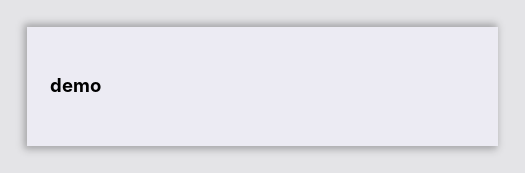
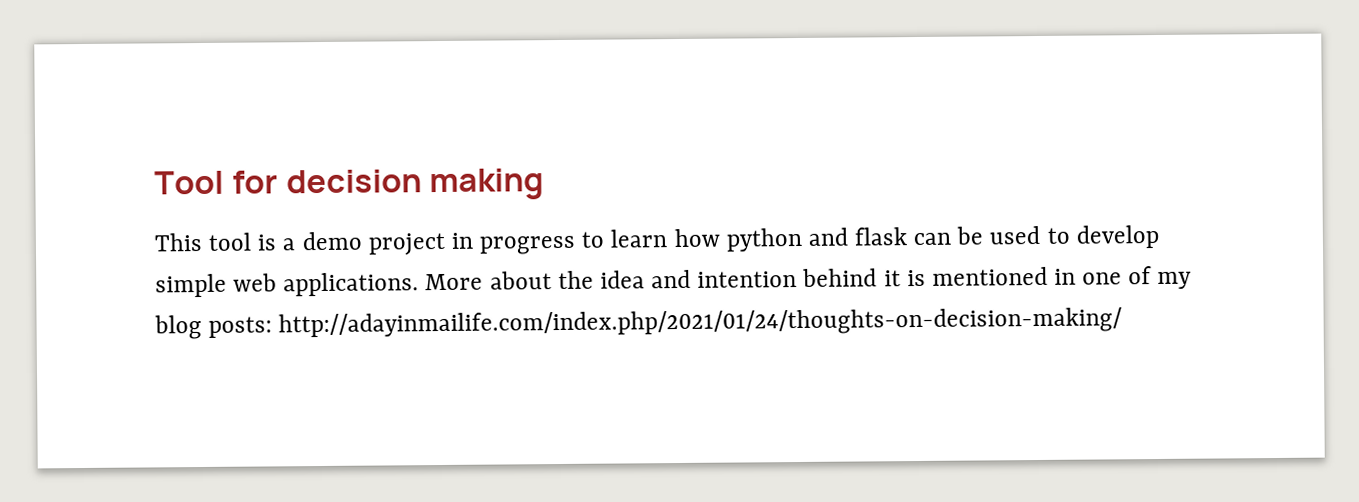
- demo
+ Tool for decision making
+ This tool is a demo project in progress to learn how python and flask can be used to develop simple web applications. More about the idea and intention behind it is mentioned in one of my blog posts: http://adayinmailife.com/index.php/2021/01/24/thoughts-on-decision-making/

